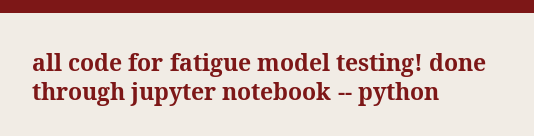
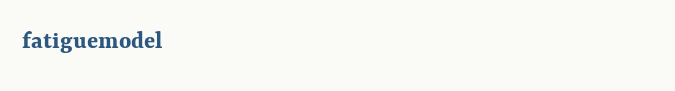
- all code for fatigue model testing! done through jupyter notebook -- python
+ fatiguemodel

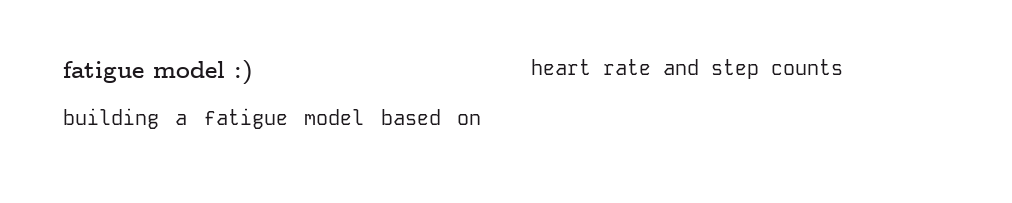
- fatiguemodel
+ fatigue model :)
+ building a fatigue model based on heart rate and step counts

